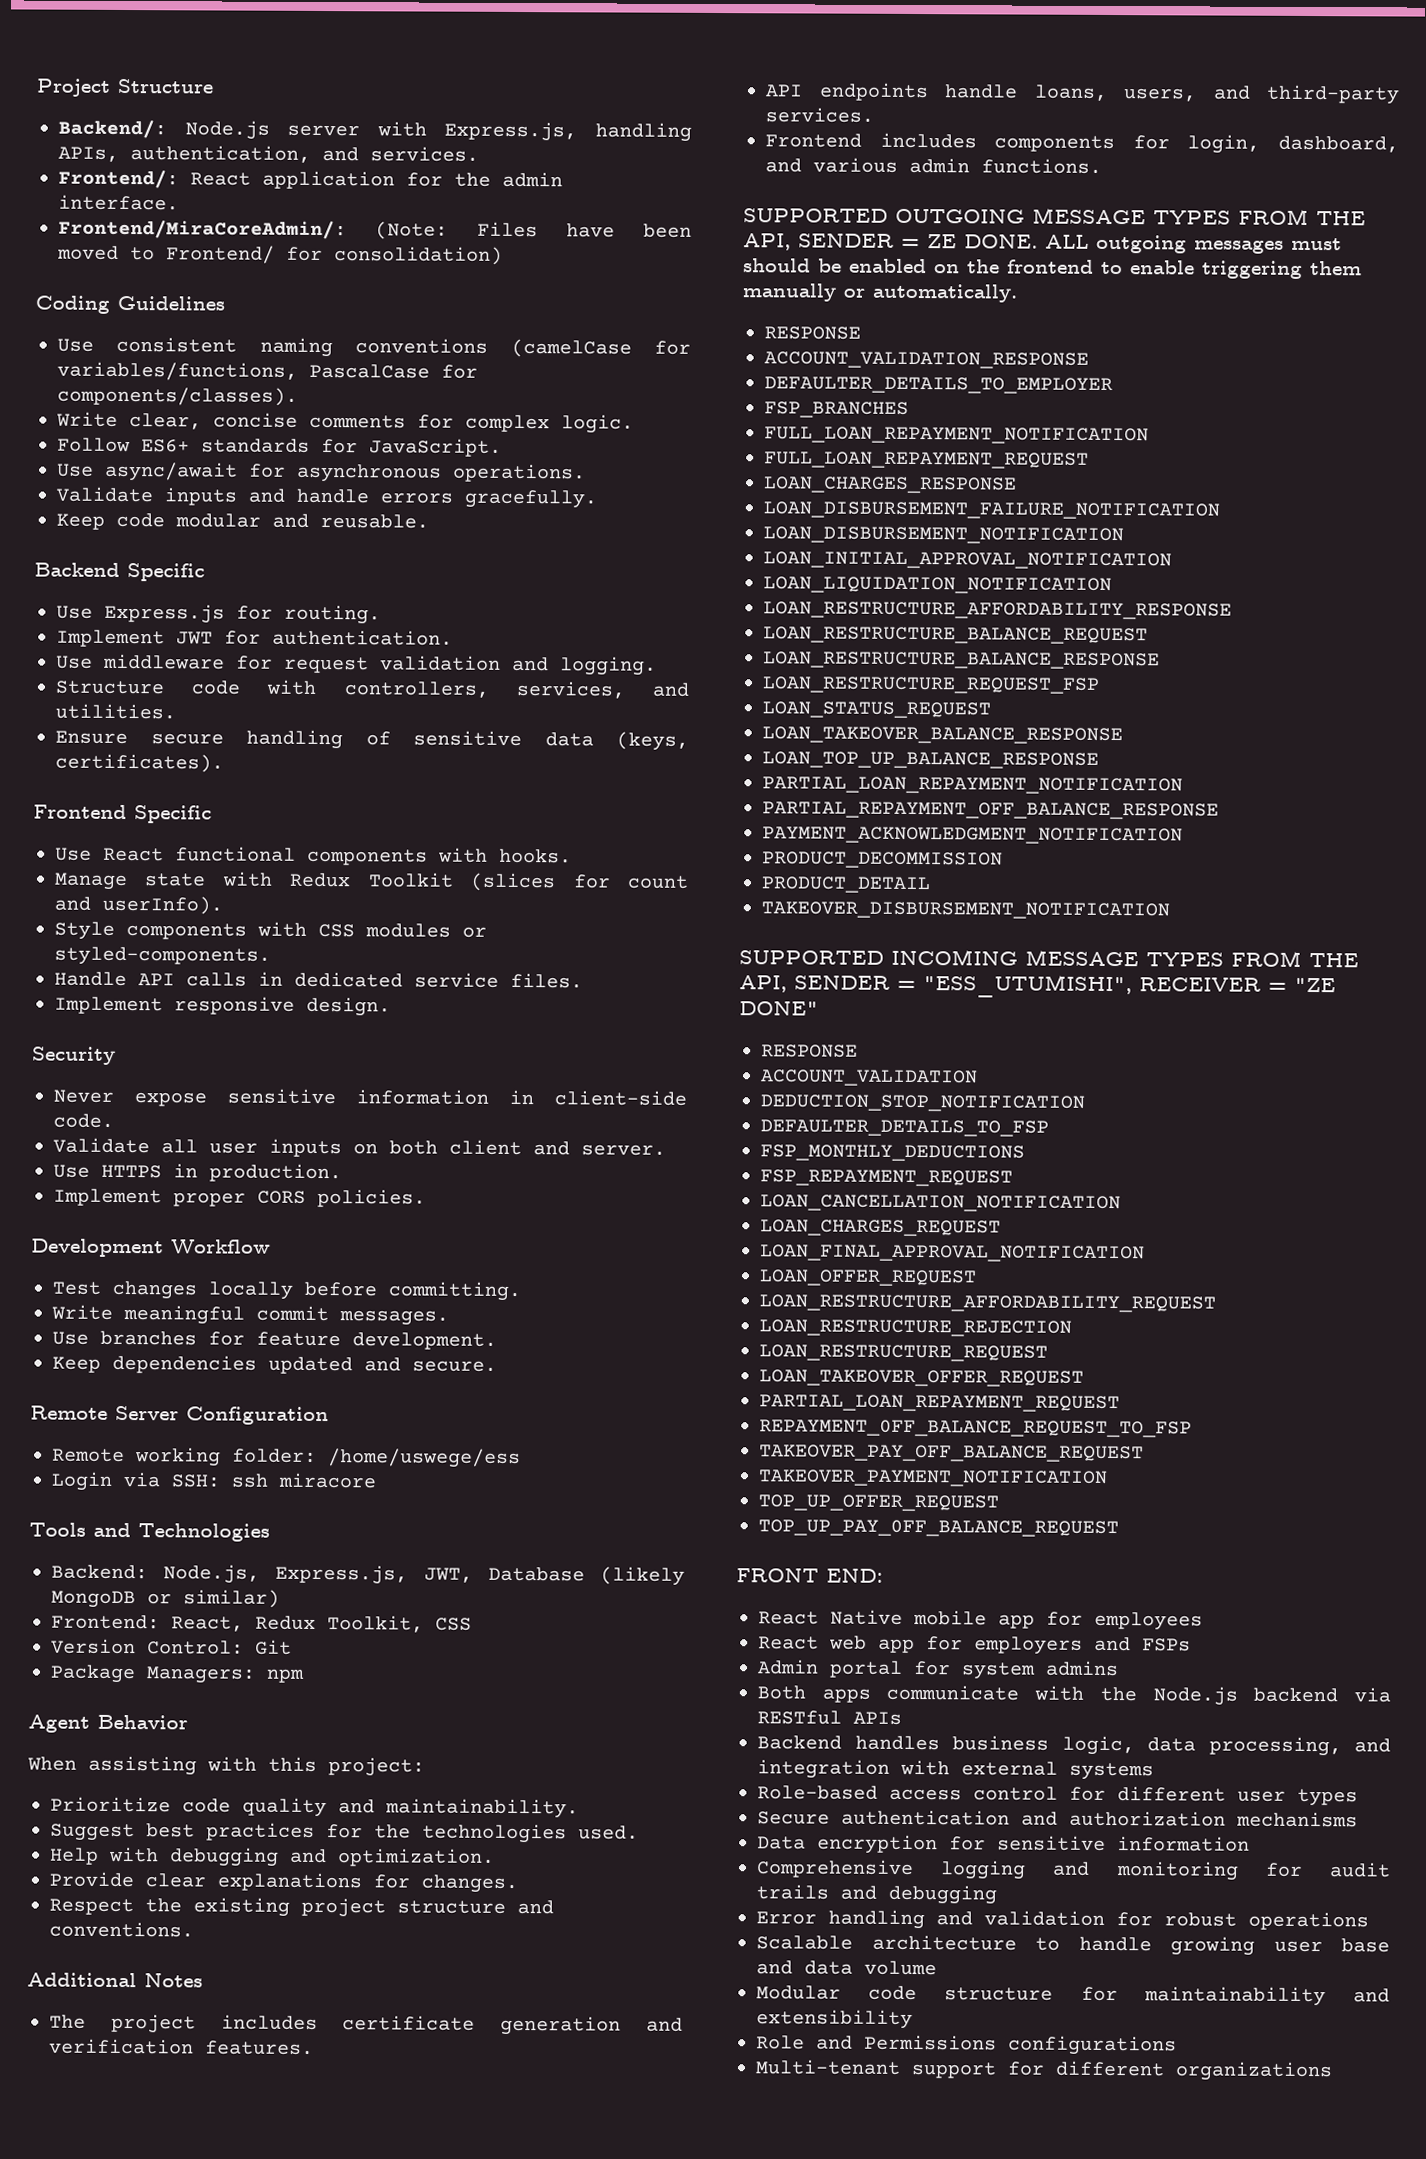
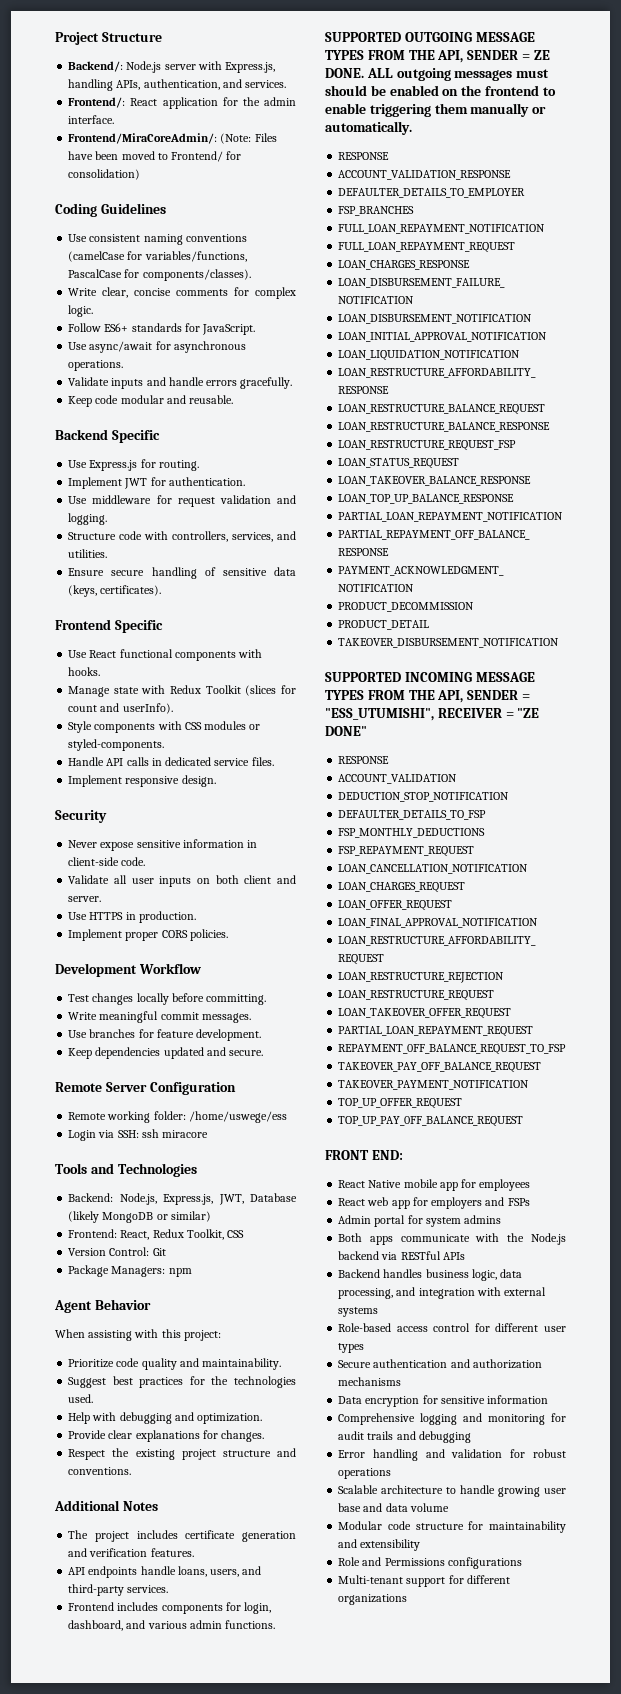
+ LOAN_OFFER_REQUEST
- LOAN_OFFER_REQUEST

